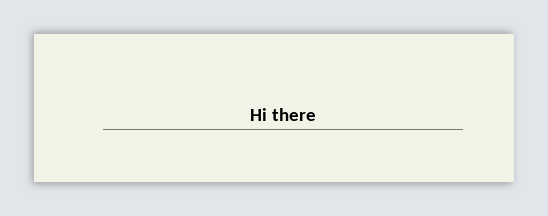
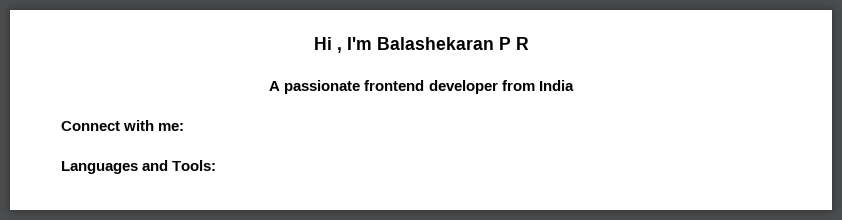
- Hi there
+ Hi , I'm Balashekaran P R
+ A passionate frontend developer from India
+ Connect with me:
+ Languages and Tools:

